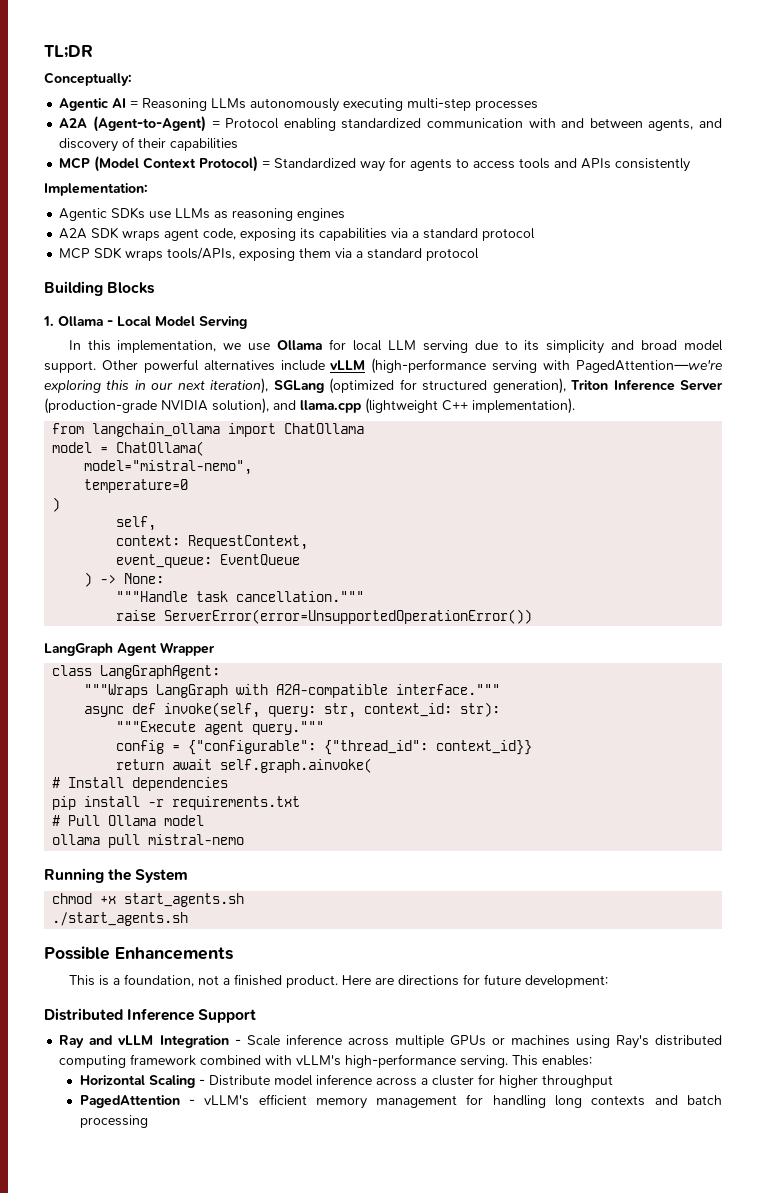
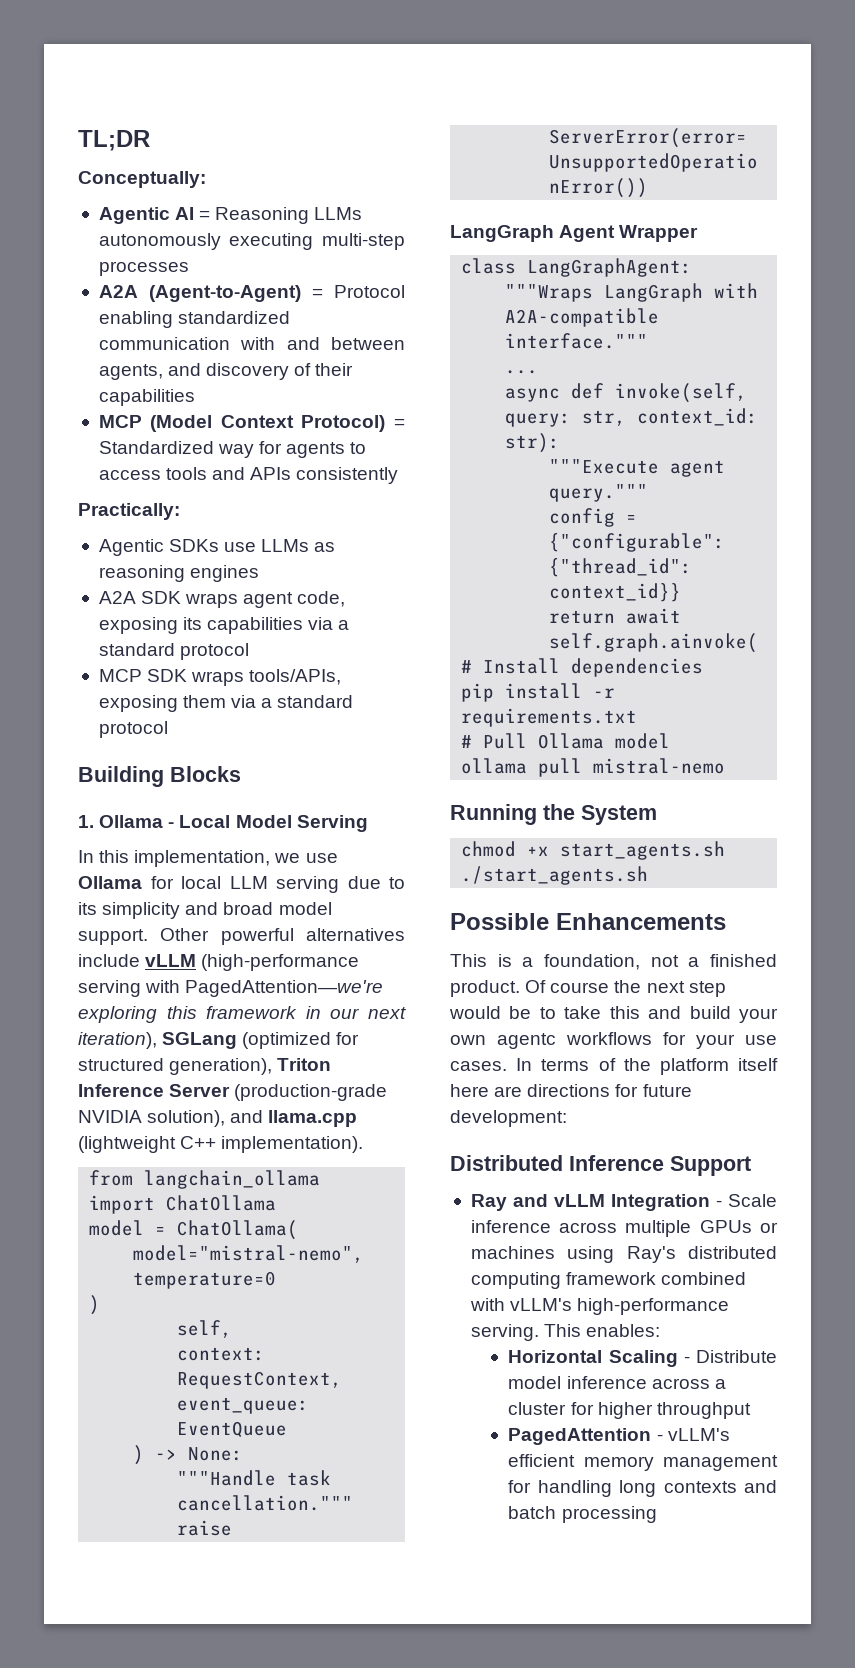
- Implementation:
+ Practically:
- Other powerful alternatives include vLLM (high-performance serving with PagedAttention—we're exploring this in our next iteration), SGLang (optimized for structured generation), Triton Inference Server (production-grade NVIDIA solution), and llama.cpp (lightweight C++ implementation).
+ Other powerful alternatives include vLLM (high-performance serving with PagedAttention—we're exploring this framework in our next iteration), SGLang (optimized for structured generation), Triton Inference Server (production-grade NVIDIA solution), and llama.cpp (lightweight C++ implementation).
+ ...
- Here are directions for future development:
+ Of course the next step would be to take this and build your own agentc workflows for your use cases. In terms of the platform itself here are directions for future development:

